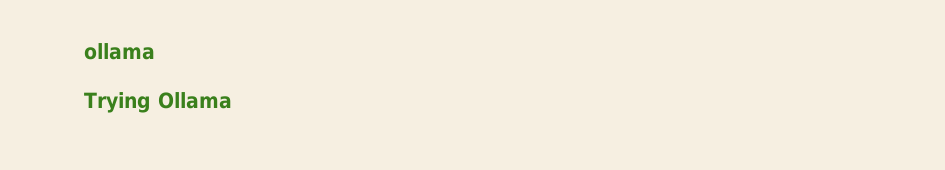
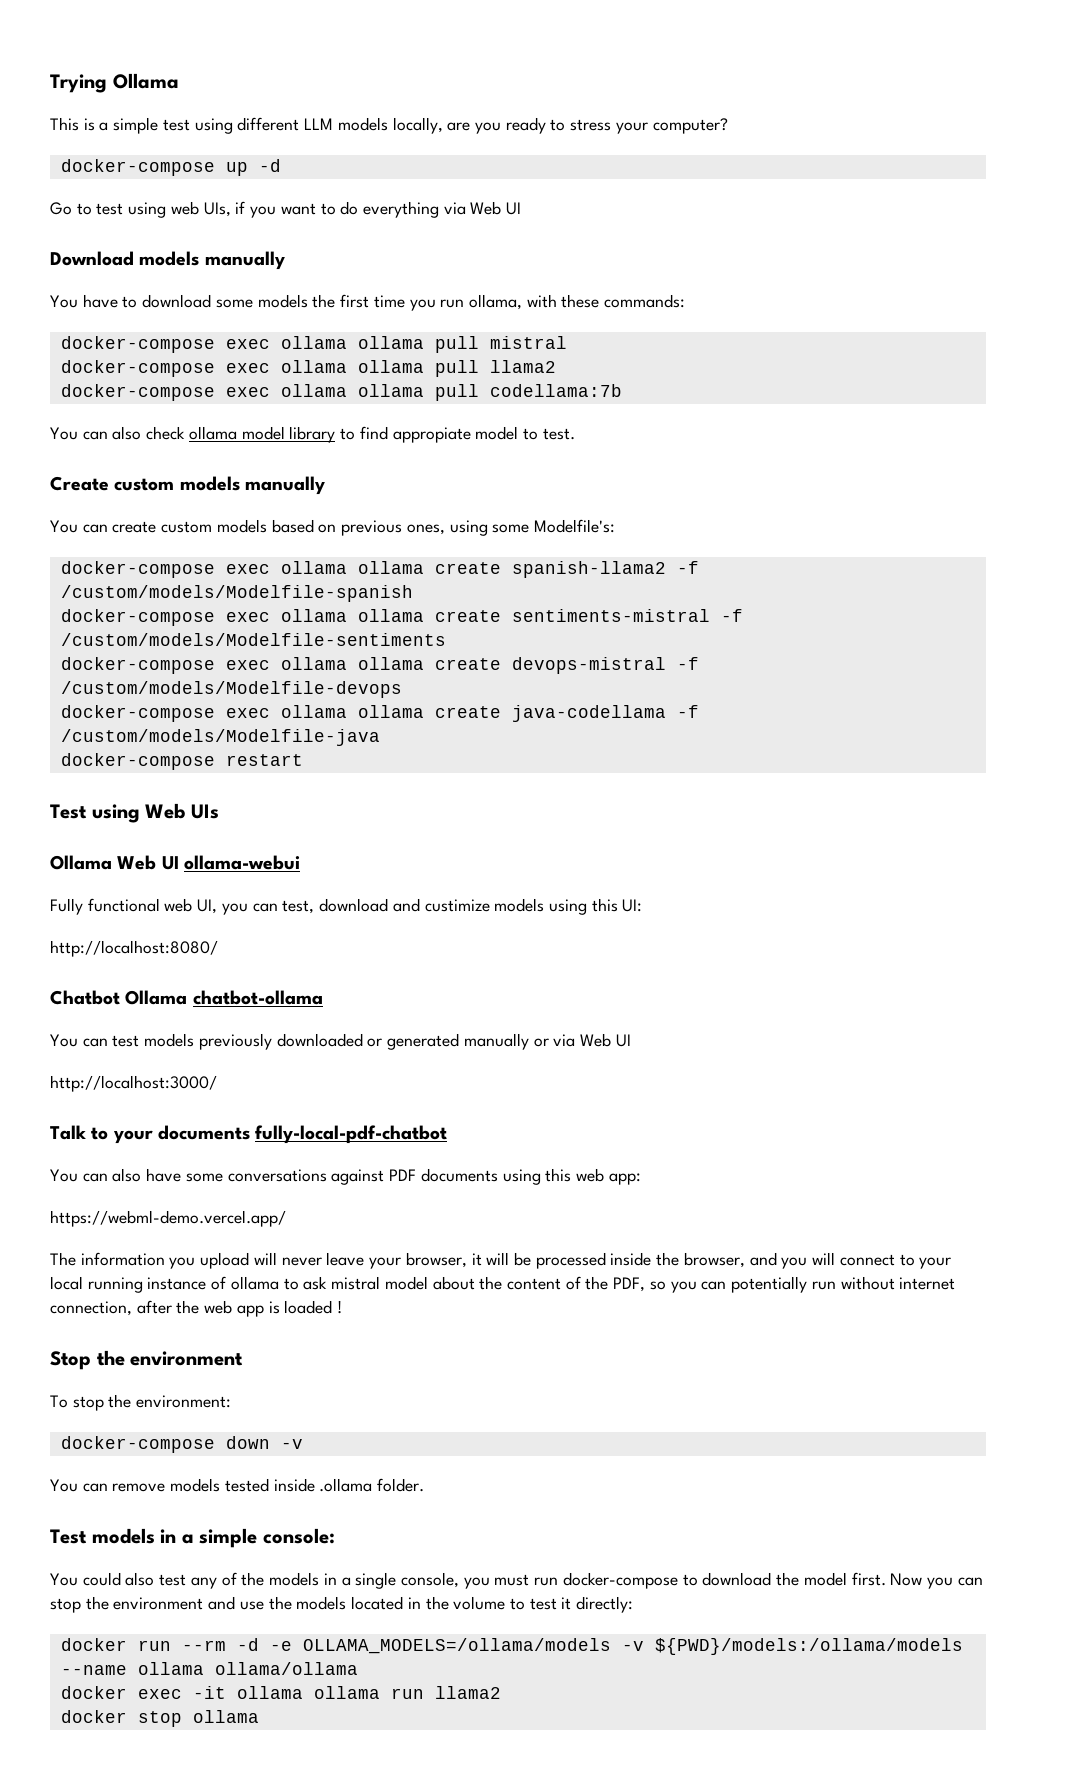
- ollama
+ This is a simple test using different LLM models locally, are you ready to stress your computer?
+ docker-compose up -d
+ Go to test using web UIs, if you want to do everything via Web UI
+ Download models manually
+ You have to download some models the first time you run ollama, with these commands:
+ docker-compose exec ollama ollama pull mistral
+ docker-compose exec ollama ollama pull llama2
+ docker-compose exec ollama ollama pull codellama:7b
+ You can also check ollama model library to find appropiate model to test.
+ Create custom models manually
+ You can create custom models based on previous ones, using some Modelfile's:
+ docker-compose exec ollama ollama create spanish-llama2 -f /custom/models/Modelfile-spanish
+ docker-compose exec ollama ollama create sentiments-mistral -f /custom/models/Modelfile-sentiments
+ docker-compose exec ollama ollama create devops-mistral -f /custom/models/Modelfile-devops
+ docker-compose exec ollama ollama create java-codellama -f /custom/models/Modelfile-java
+ docker-compose restart
+ Test using Web UIs
+ Ollama Web UI ollama-webui
+ Fully functional web UI, you can test, download and custimize models using this UI:
+ http://localhost:8080/
+ Chatbot Ollama chatbot-ollama
+ You can test models previously downloaded or generated manually or via Web UI
+ http://localhost:3000/
+ Talk to your documents fully-local-pdf-chatbot
+ You can also have some conversations against PDF documents using this web app:
+ https://webml-demo.vercel.app/
+ The information you upload will never leave your browser, it will be processed inside the browser, and you will connect to your local running instance of ollama to ask mistral model about the content of the PDF, so you can potentially run without internet connection, after the web app is loaded !
+ Stop the environment
+ To stop the environment:
+ docker-compose down -v
+ You can remove models tested inside .ollama folder.
+ Test models in a simple console:
+ You could also test any of the models in a single console, you must run docker-compose to download the model first. Now you can stop the environment and use the models located in the volume to test it directly:
+ docker run --rm -d -e OLLAMA_MODELS=/ollama/models -v ${PWD}/models:/ollama/models --name ollama ollama/ollama
+ docker exec -it ollama ollama run llama2
+ docker stop ollama

